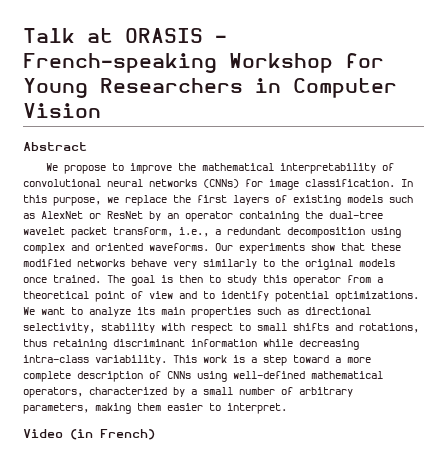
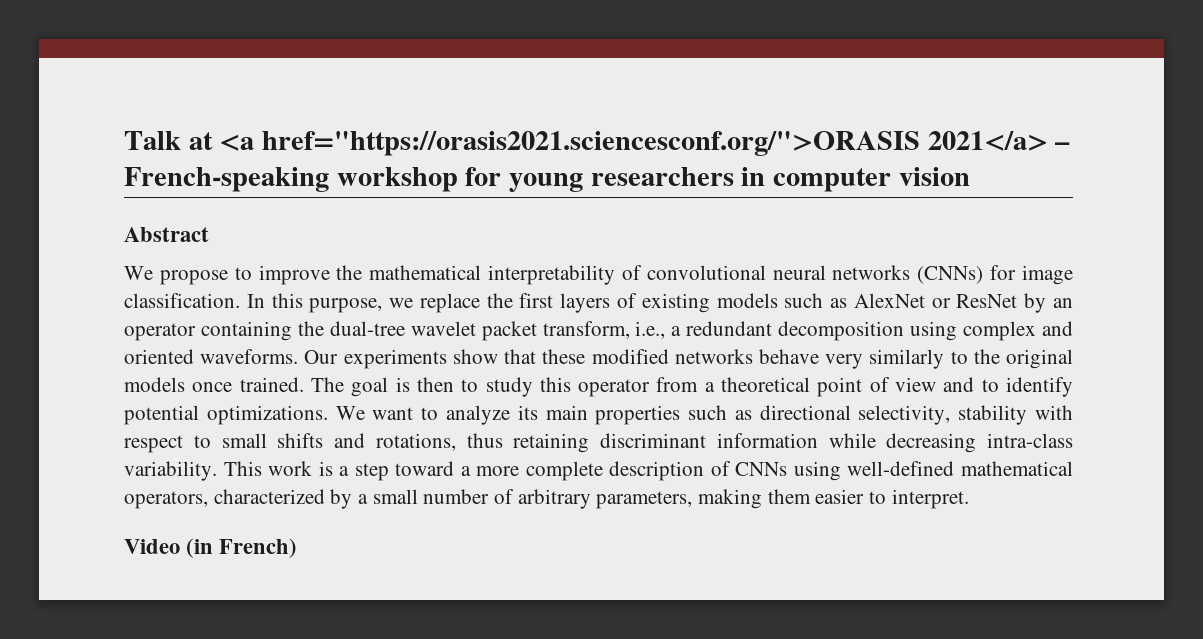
- Talk at ORASIS – French-speaking Workshop for Young Researchers in Computer Vision
+ Talk at <a href="https://orasis2021.sciencesconf.org/">ORASIS 2021</a> – French-speaking workshop for young researchers in computer vision

